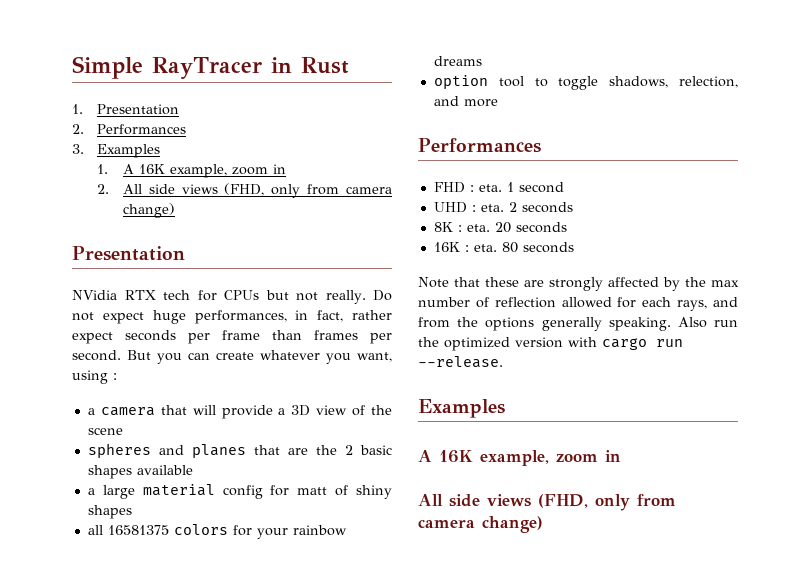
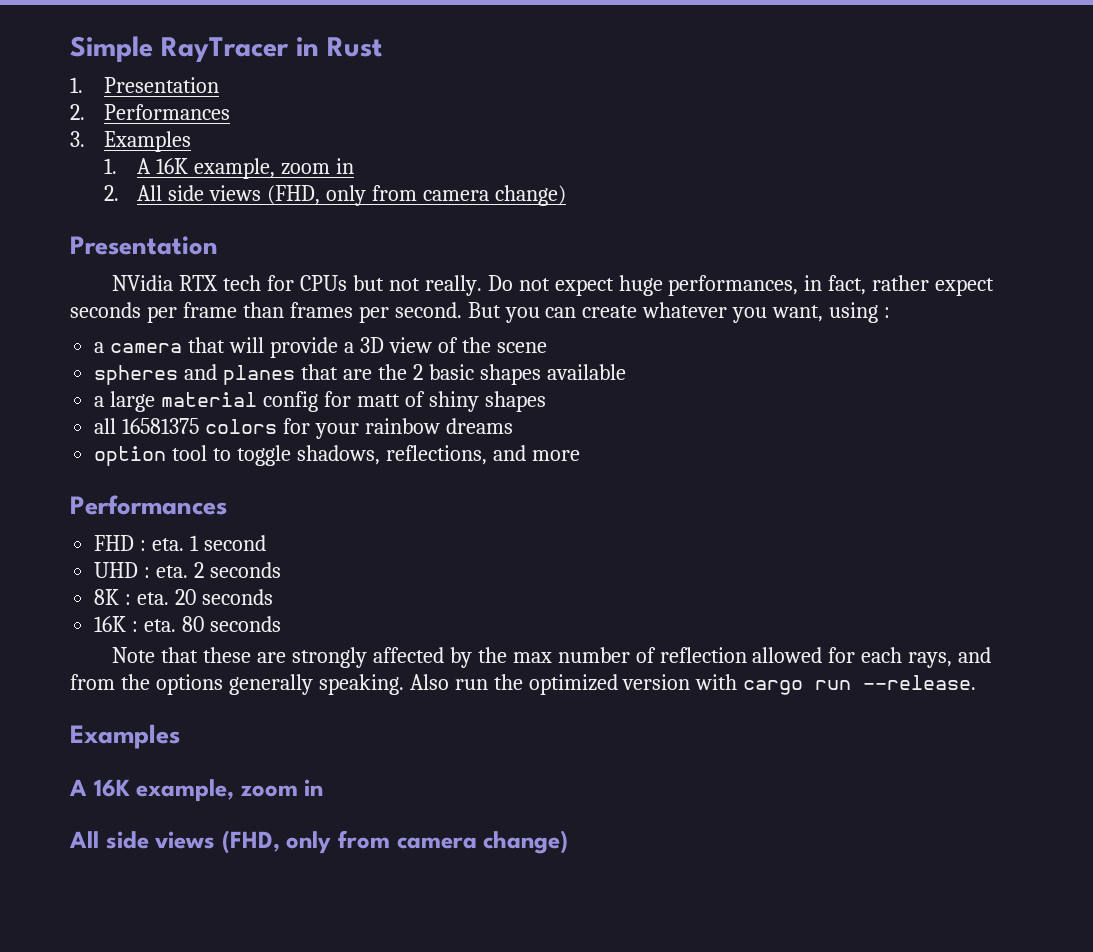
- option tool to toggle shadows, relection, and more
+ option tool to toggle shadows, reflections, and more

